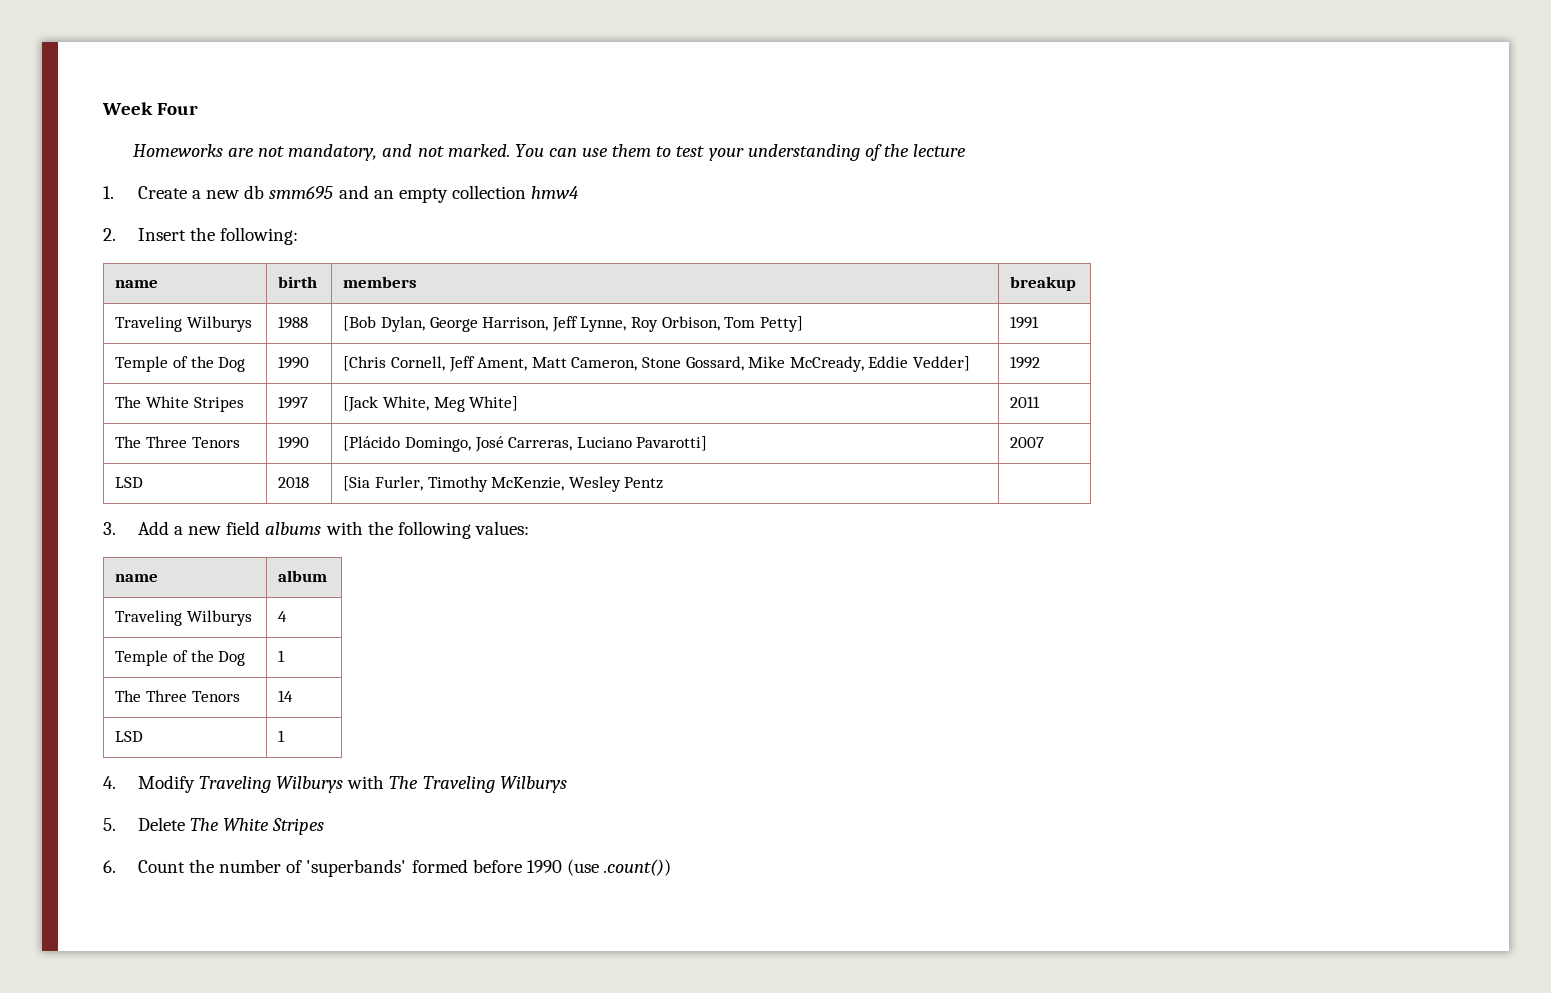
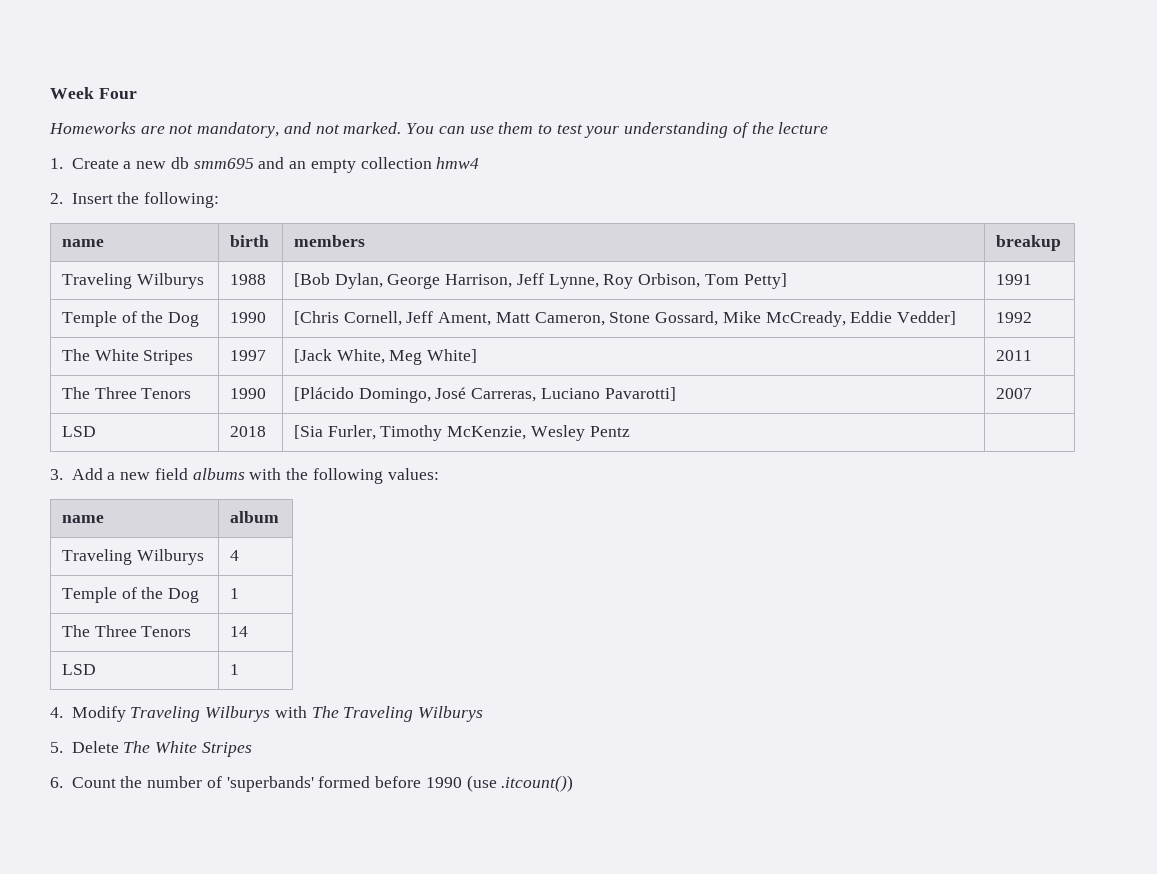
- 6. Count the number of 'superbands' formed before 1990 (use .count())
+ 6. Count the number of 'superbands' formed before 1990 (use .itcount())

